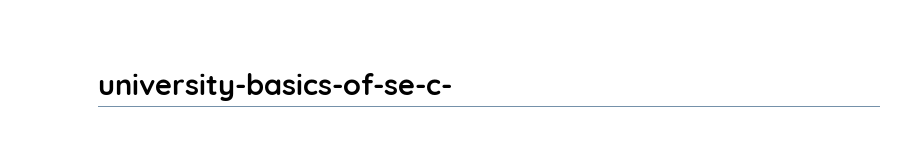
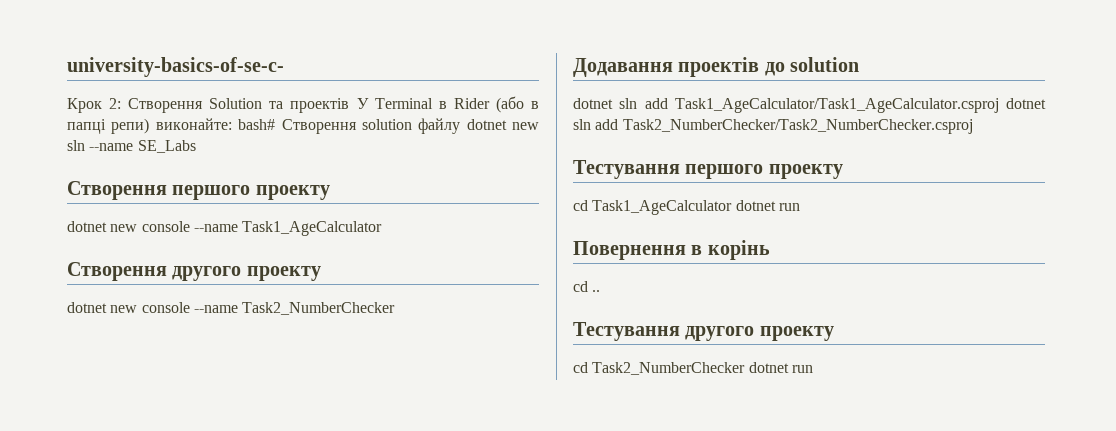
+ Крок 2: Створення Solution та проектів У Terminal в Rider (або в папці репи) виконайте: bash# Створення solution файлу dotnet new sln --name SE_Labs
+ Створення першого проекту
+ dotnet new console --name Task1_AgeCalculator
+ Створення другого проекту
+ dotnet new console --name Task2_NumberChecker
+ Додавання проектів до solution
+ dotnet sln add Task1_AgeCalculator/Task1_AgeCalculator.csproj dotnet sln add Task2_NumberChecker/Task2_NumberChecker.csproj
+ Тестування першого проекту
+ cd Task1_AgeCalculator dotnet run
+ Повернення в корінь
+ cd ..
+ Тестування другого проекту
+ cd Task2_NumberChecker dotnet run

